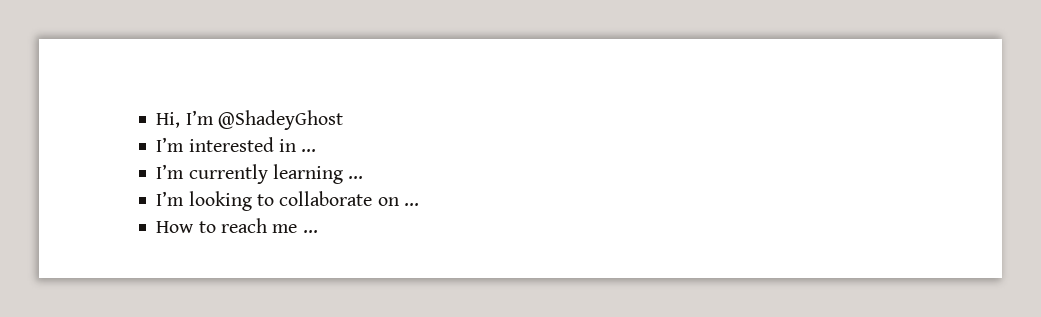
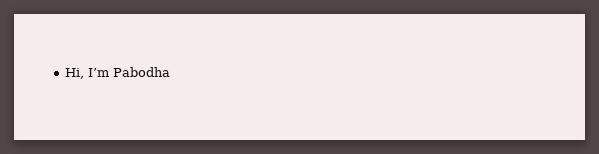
- Hi, I’m @ShadeyGhost
- I’m interested in ...
- I’m currently learning ...
- I’m looking to collaborate on ...
- How to reach me ...
+ Hi, I’m Pabodha

